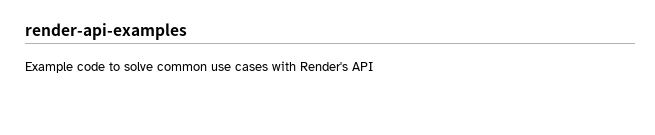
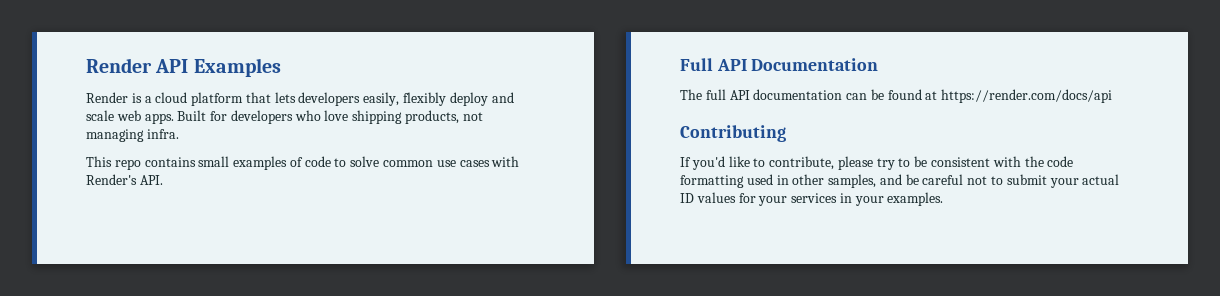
- render-api-examples
- Example code to solve common use cases with Render's API
+ Render API Examples
+ Render is a cloud platform that lets developers easily, flexibly deploy and scale web apps. Built for developers who love shipping products, not managing infra.
+ This repo contains small examples of code to solve common use cases with Render's API.
+ Full API Documentation
+ The full API documentation can be found at https://render.com/docs/api
+ Contributing
+ If you'd like to contribute, please try to be consistent with the code formatting used in other samples, and be careful not to submit your actual ID values for your services in your examples.

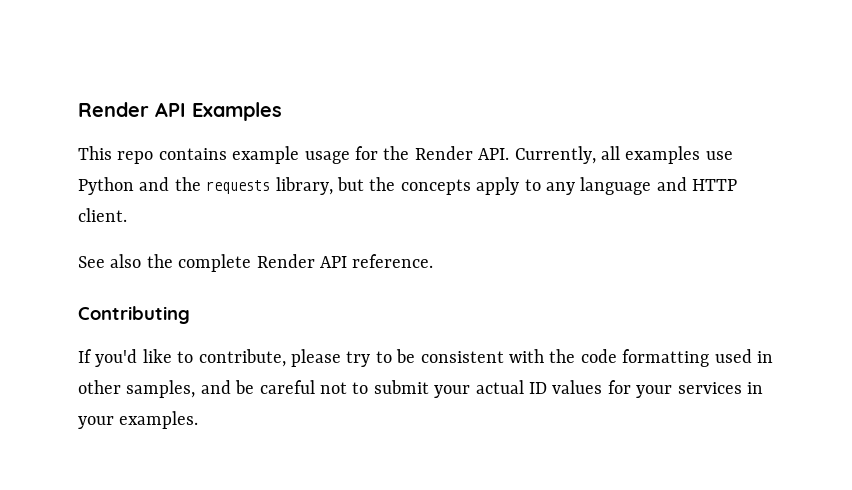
- Render is a cloud platform that lets developers easily, flexibly deploy and scale web apps. Built for developers who love shipping products, not managing infra.
- This repo contains small examples of code to solve common use cases with Render's API.
- Full API Documentation
- The full API documentation can be found at https://render.com/docs/api
+ This repo contains example usage for the Render API. Currently, all examples use Python and the requests library, but the concepts apply to any language and HTTP client.
+ See also the complete Render API reference.

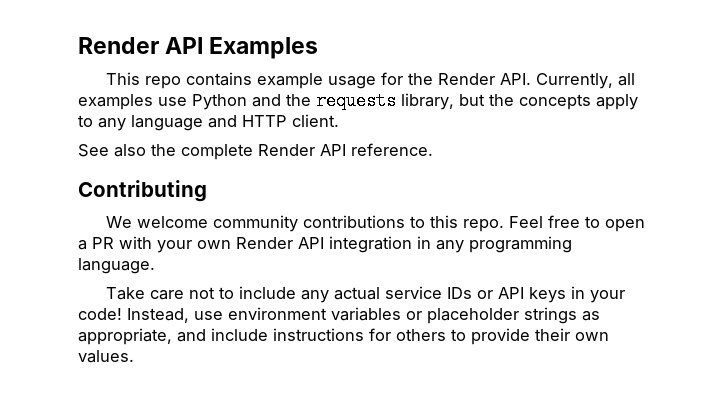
- If you'd like to contribute, please try to be consistent with the code formatting used in other samples, and be careful not to submit your actual ID values for your services in your examples.
+ We welcome community contributions to this repo. Feel free to open a PR with your own Render API integration in any programming language.
+ Take care not to include any actual service IDs or API keys in your code! Instead, use environment variables or placeholder strings as appropriate, and include instructions for others to provide their own values.

